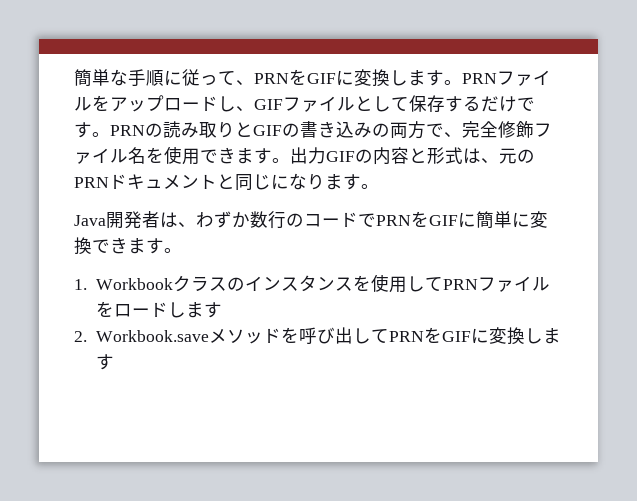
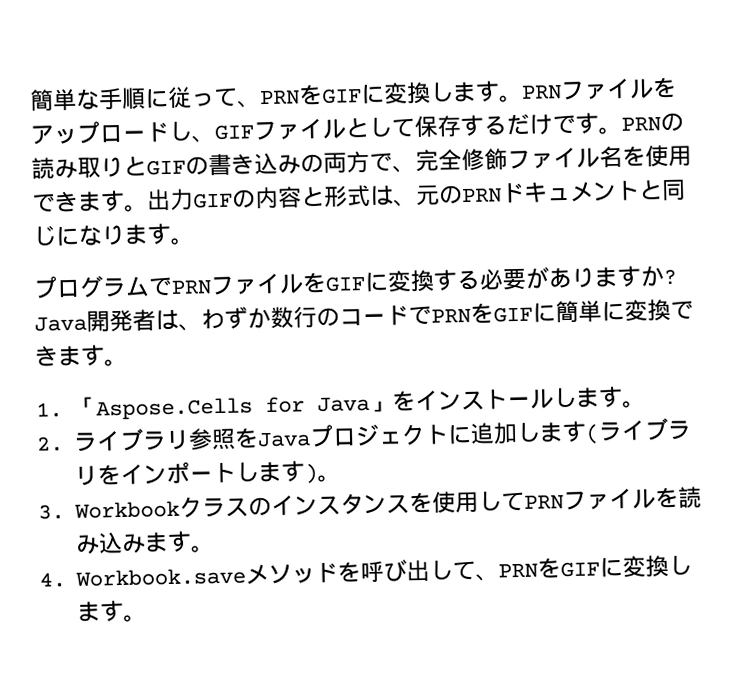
+ プログラムでPRNファイルをGIFに変換する必要がありますか?
- 1. Workbookクラスのインスタンスを使用してPRNファイルをロードします
- 2. Workbook.saveメソッドを呼び出してPRNをGIFに変換します
+ 1.「Aspose.Cells for Java」をインストールします。
+ 2.ライブラリ参照をJavaプロジェクトに追加します(ライブラリをインポートします)。
+ 3. Workbookクラスのインスタンスを使用してPRNファイルを読み込みます。
+ 4. Workbook.saveメソッドを呼び出して、PRNをGIFに変換します。

